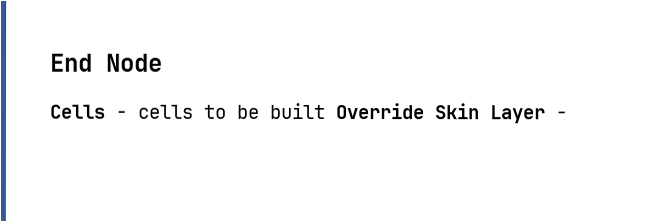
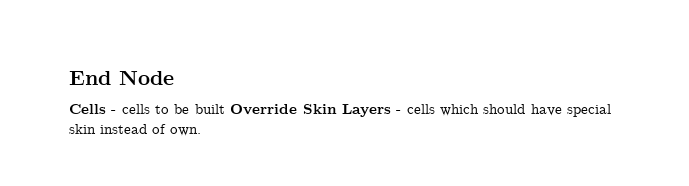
- Cells - cells to be built Override Skin Layer -
+ Cells - cells to be built Override Skin Layers - cells which should have special skin instead of own.

